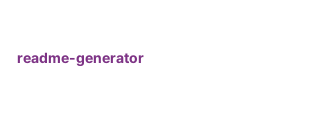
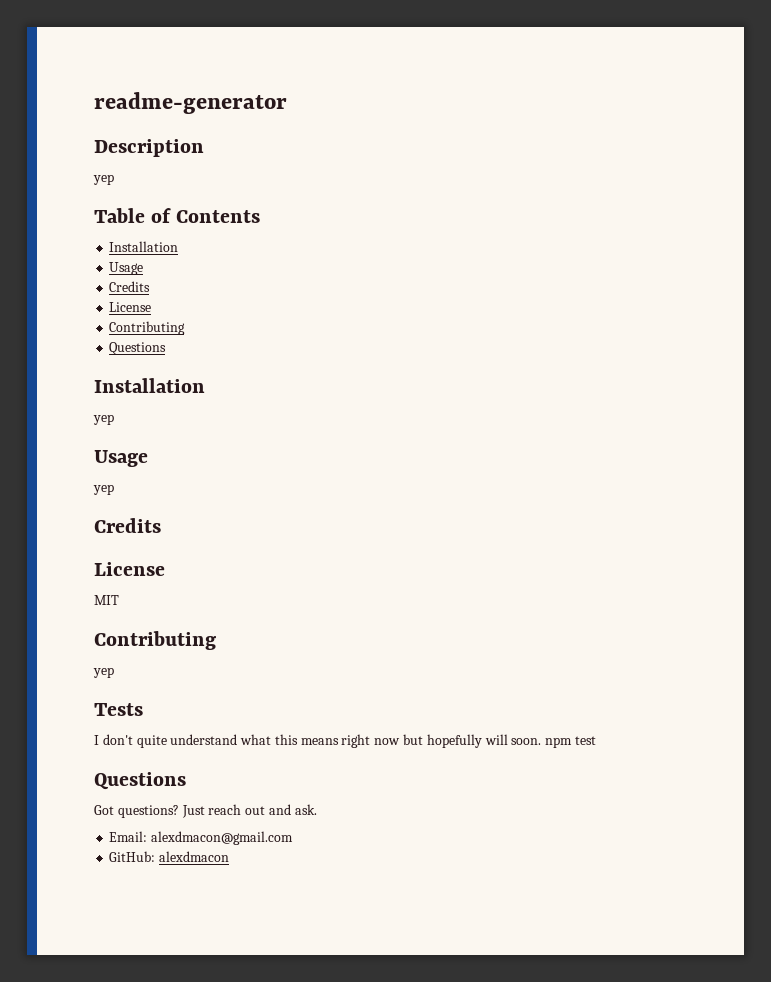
+ Description
+ yep
+ Table of Contents
+ Installation
+ Usage
+ Credits
+ License
+ Contributing
+ Questions
+ Installation
+ yep
+ Usage
+ yep
+ Credits
+ License
+ MIT
+ Contributing
+ yep
+ Tests
+ I don't quite understand what this means right now but hopefully will soon. npm test
+ Questions
+ Got questions? Just reach out and ask.
+ Email: alexdmacon@gmail.com
+ GitHub: alexdmacon

